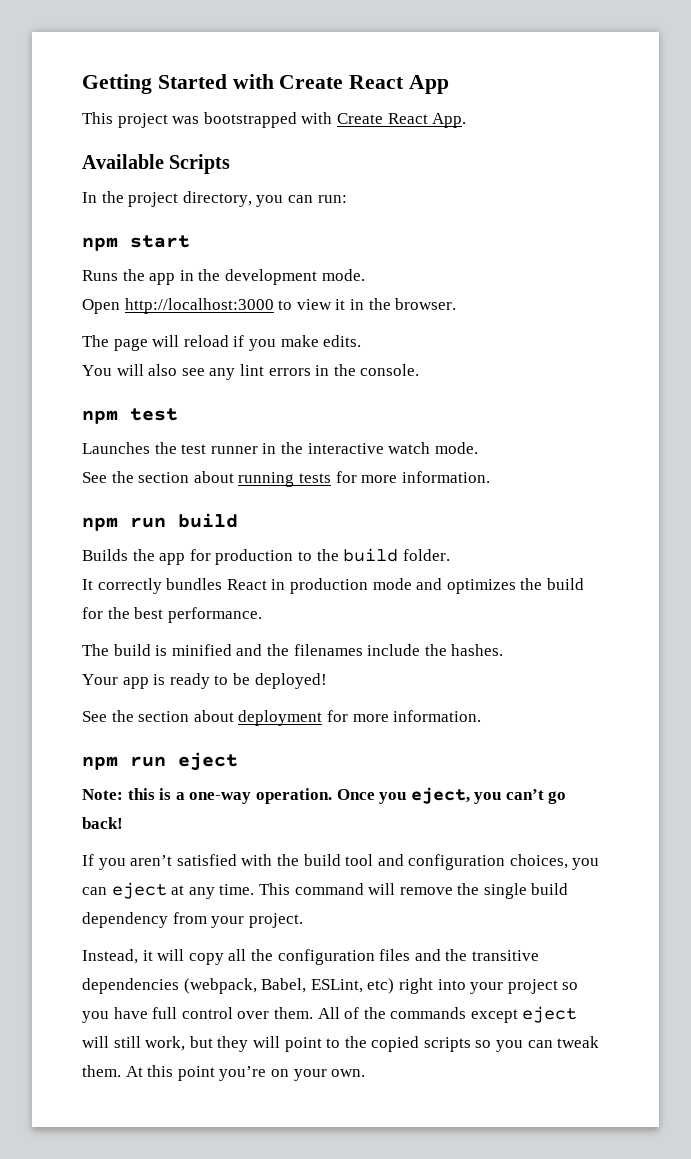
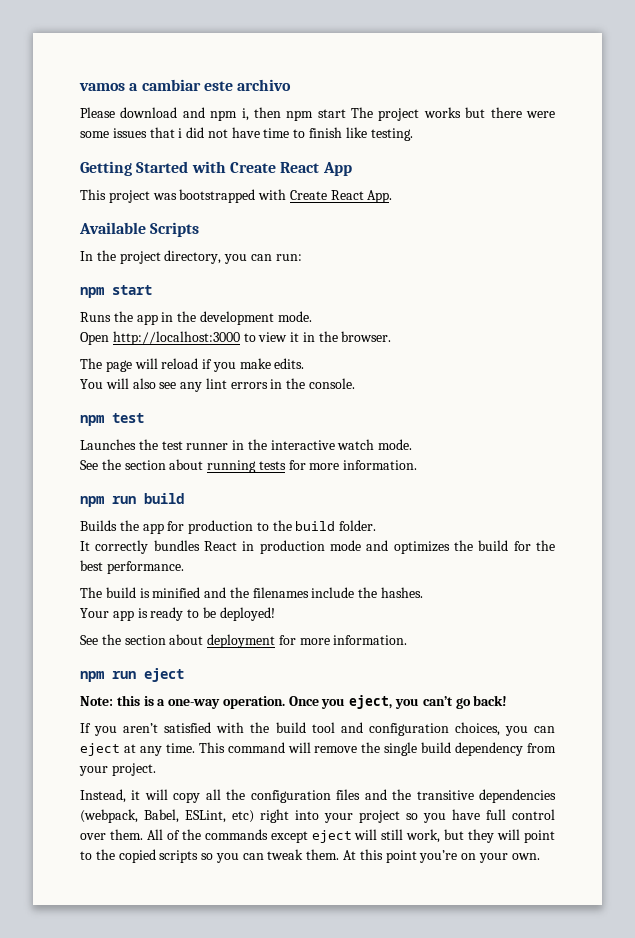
+ vamos a cambiar este archivo
+ Please download and npm i, then npm start The project works but there were some issues that i did not have time to finish like testing.

